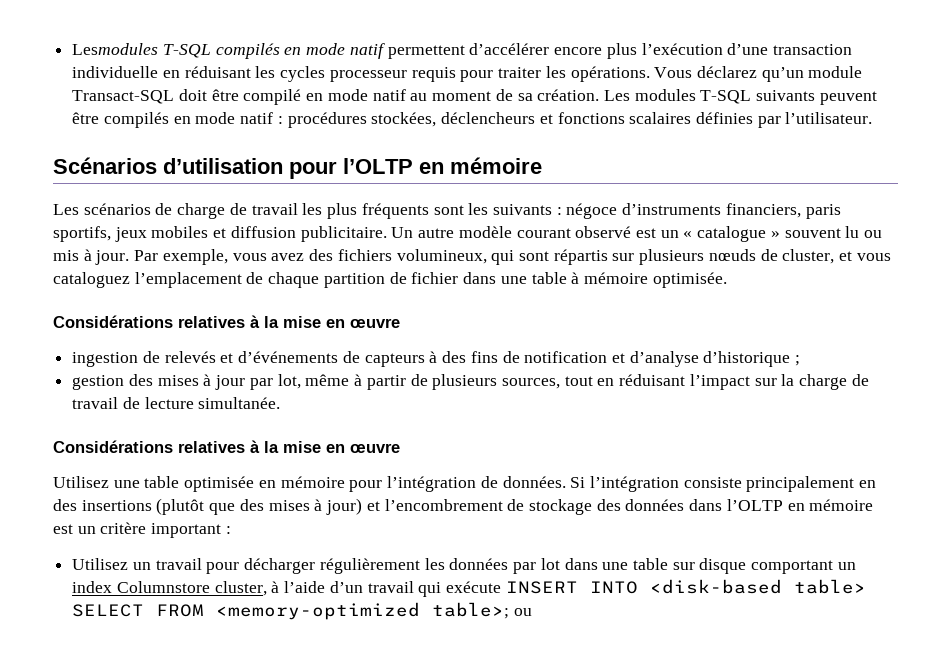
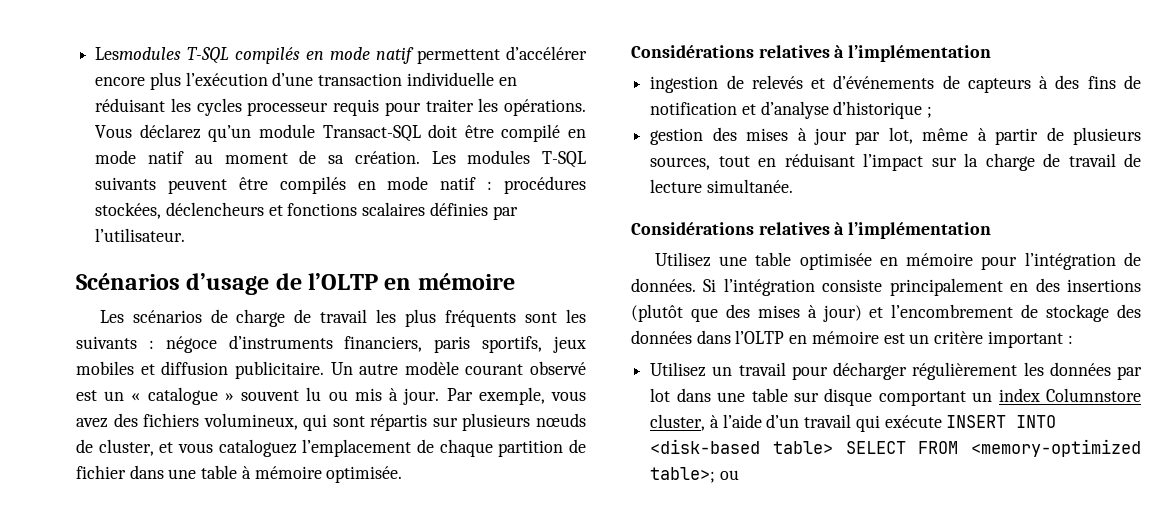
- Scénarios d’utilisation pour l’OLTP en mémoire
+ Scénarios d’usage de l’OLTP en mémoire
  Par exemple, vous avez des fichiers volumineux, qui sont répartis sur plusieurs nœuds de cluster, et vous cataloguez l’emplacement de chaque partition de fichier dans une table à mémoire optimisée.
- Considérations relatives à la mise en œuvre
+ Considérations relatives à l’implémentation
  gestion des mises à jour par lot, même à partir de plusieurs sources, tout en réduisant l’impact sur la charge de travail de lecture simultanée.
- Considérations relatives à la mise en œuvre
+ Considérations relatives à l’implémentation

